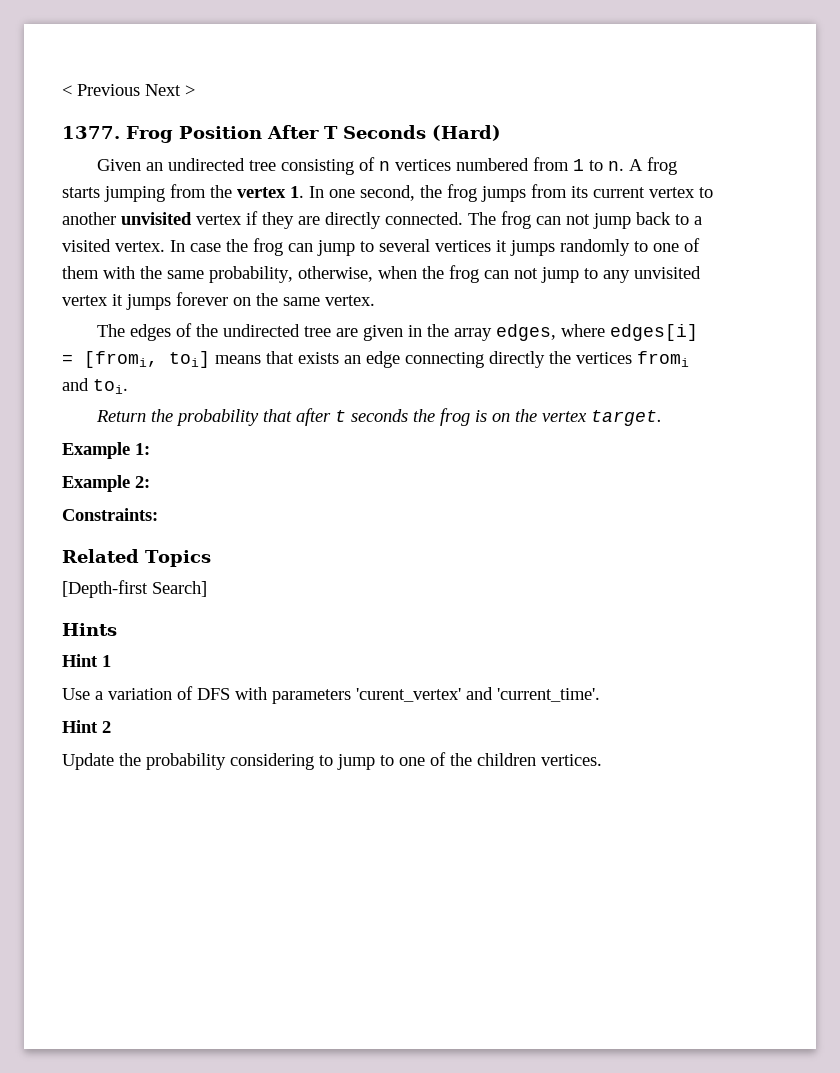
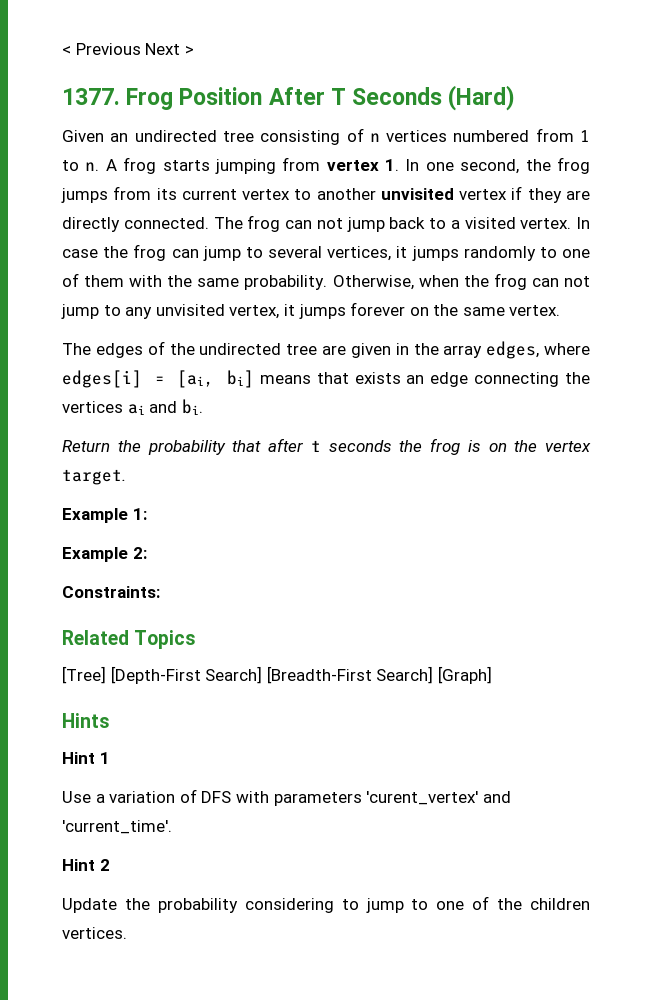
- A frog starts jumping from the vertex 1. In one second, the frog jumps from its current vertex to another unvisited vertex if they are directly connected.
+ A frog starts jumping from vertex 1. In one second, the frog jumps from its current vertex to another unvisited vertex if they are directly connected.
- In case the frog can jump to several vertices it jumps randomly to one of them with the same probability, otherwise, when the frog can not jump to any unvisited vertex it jumps forever on the same vertex.
+ In case the frog can jump to several vertices, it jumps randomly to one of them with the same probability. Otherwise, when the frog can not jump to any unvisited vertex, it jumps forever on the same vertex.
- The edges of the undirected tree are given in the array edges, where edges[i] = [fromi, toi] means that exists an edge connecting directly the vertices fromi and toi.
+ The edges of the undirected tree are given in the array edges, where edges[i] = [ai, bi] means that exists an edge connecting the vertices ai and bi.
- [Depth-first Search]
+ [Tree] [Depth-First Search] [Breadth-First Search] [Graph]

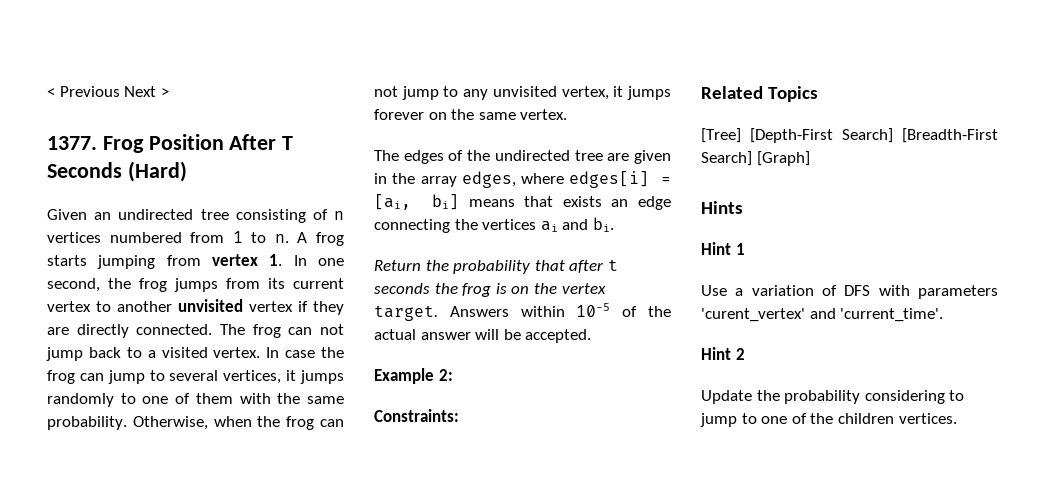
- Return the probability that after t seconds the frog is on the vertex target.
- Example 1:
+ Return the probability that after t seconds the frog is on the vertex target. Answers within 10-5 of the actual answer will be accepted.

